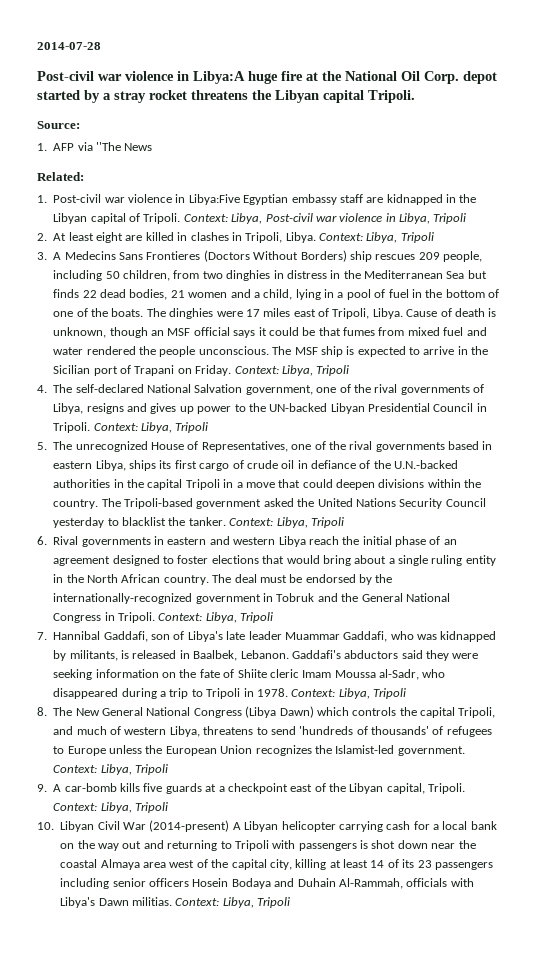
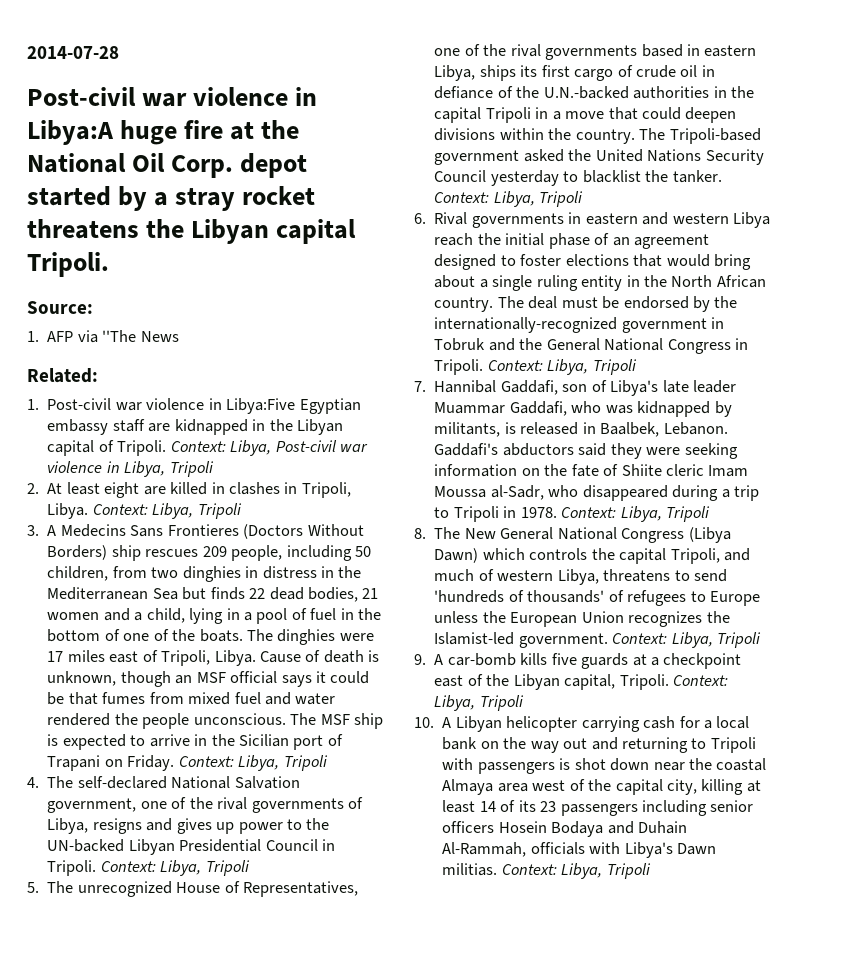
- 10. Libyan Civil War (2014-present) A Libyan helicopter carrying cash for a local bank on the way out and returning to Tripoli with passengers is shot down near the coastal Almaya area west of the capital city, killing at least 14 of its 23 passengers including senior officers Hosein Bodaya and Duhain Al-Rammah, officials with Libya's Dawn militias.
+ 10. A Libyan helicopter carrying cash for a local bank on the way out and returning to Tripoli with passengers is shot down near the coastal Almaya area west of the capital city, killing at least 14 of its 23 passengers including senior officers Hosein Bodaya and Duhain Al-Rammah, officials with Libya's Dawn militias.

